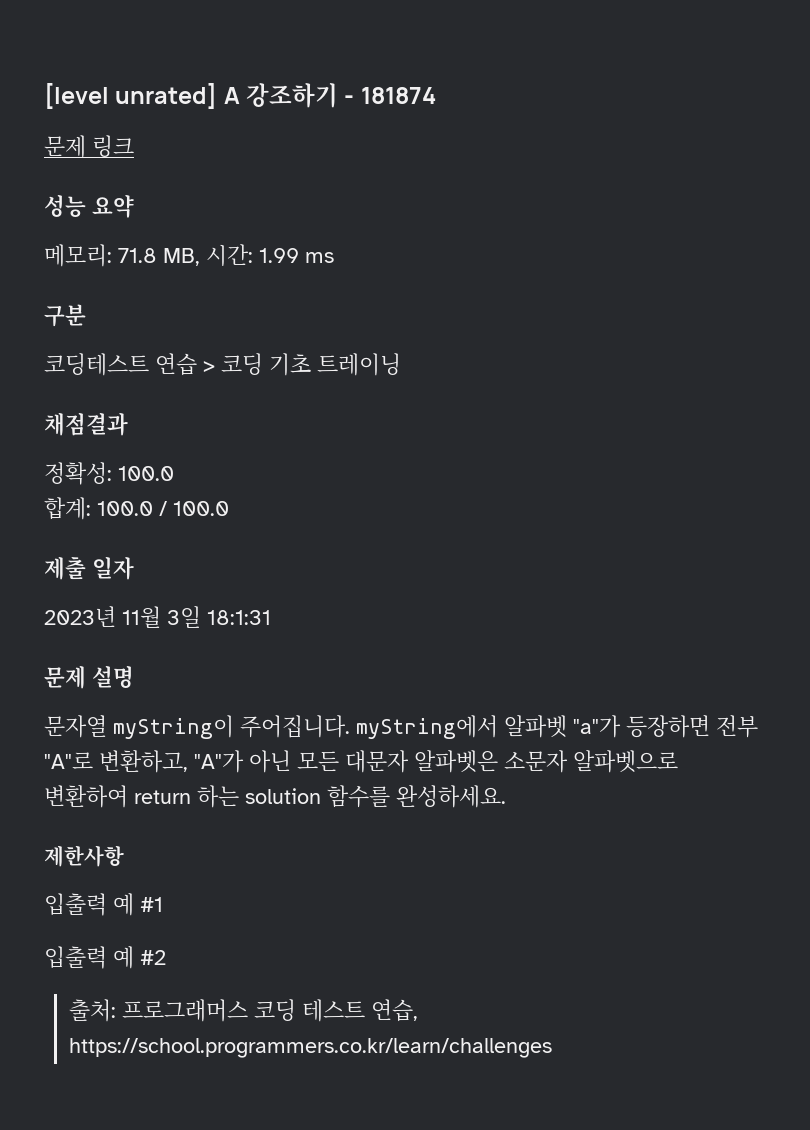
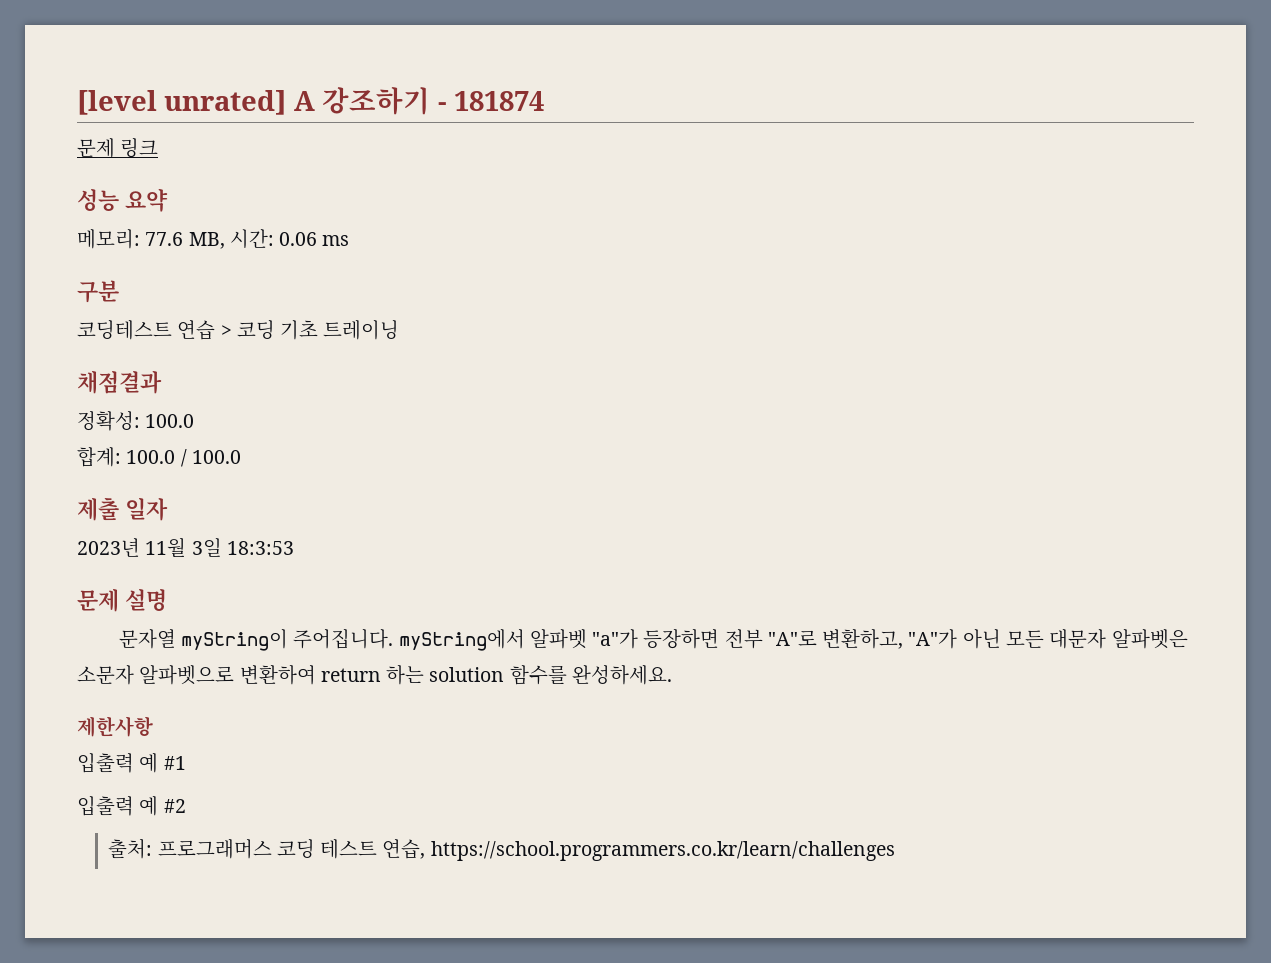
- 메모리: 71.8 MB, 시간: 1.99 ms
+ 메모리: 77.6 MB, 시간: 0.06 ms
- 2023년 11월 3일 18:1:31
+ 2023년 11월 3일 18:3:53

